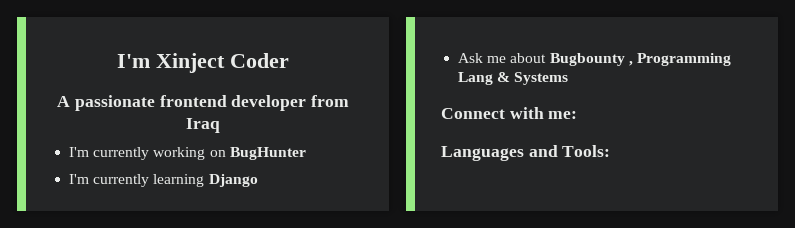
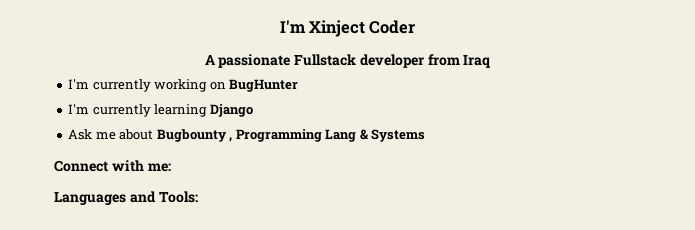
- A passionate frontend developer from Iraq
+ A passionate Fullstack developer from Iraq

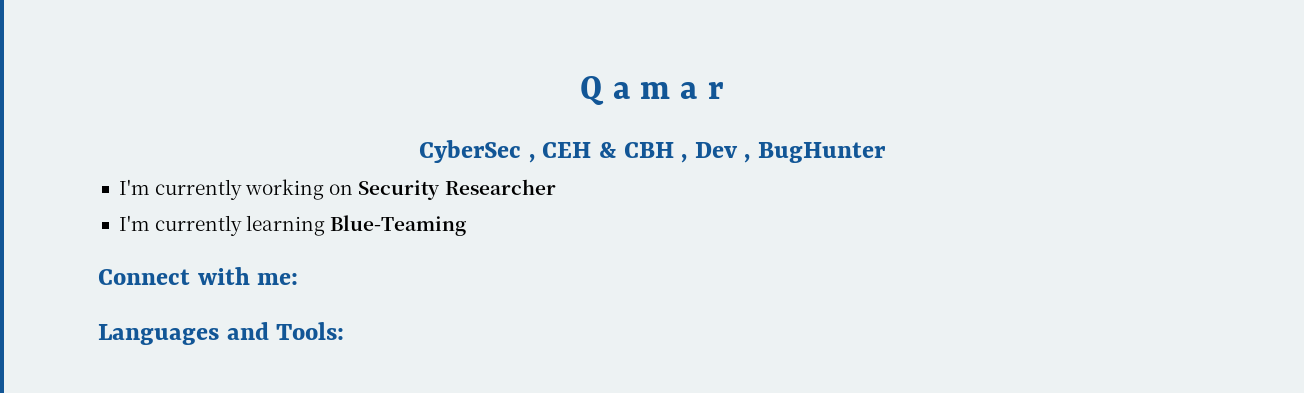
- I'm Xinject Coder
- A passionate Fullstack developer from Iraq
+ Q a m a r
+ CyberSec , CEH & CBH , Dev , BugHunter
- I'm currently working on BugHunter
+ I'm currently working on Security Researcher
- I'm currently learning Django
- Ask me about Bugbounty , Programming Lang & Systems
+ I'm currently learning Blue-Teaming

